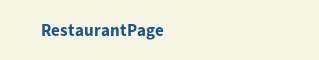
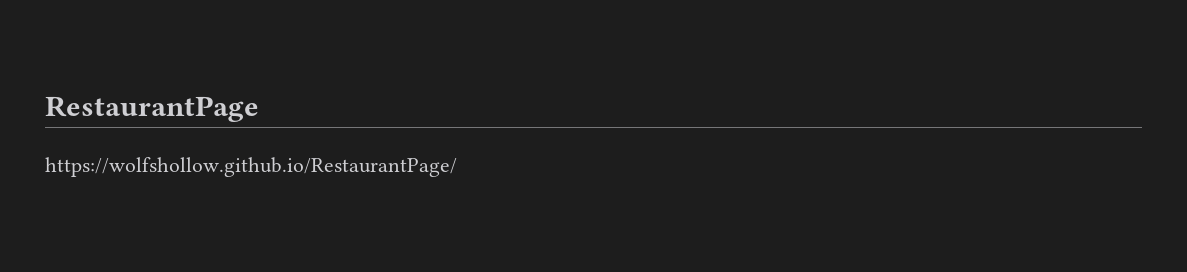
+ https://wolfshollow.github.io/RestaurantPage/

